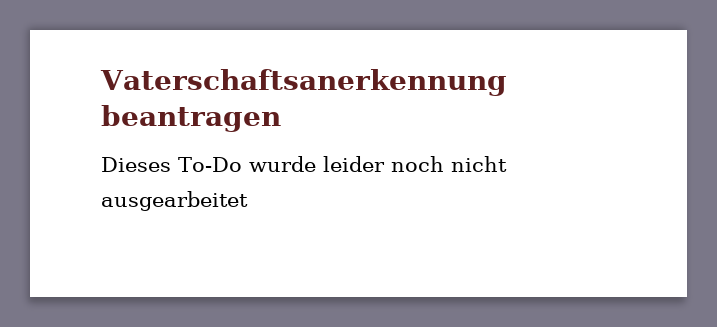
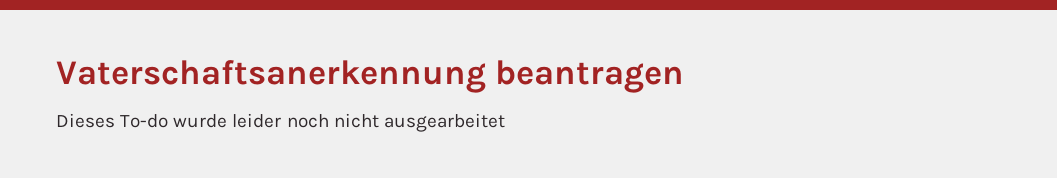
- Dieses To-Do wurde leider noch nicht ausgearbeitet
+ Dieses To-do wurde leider noch nicht ausgearbeitet

